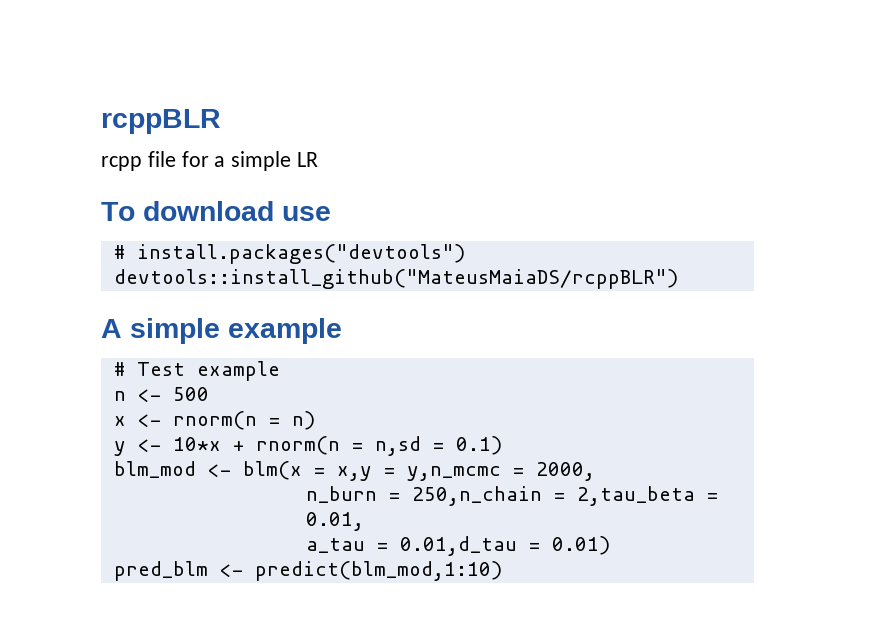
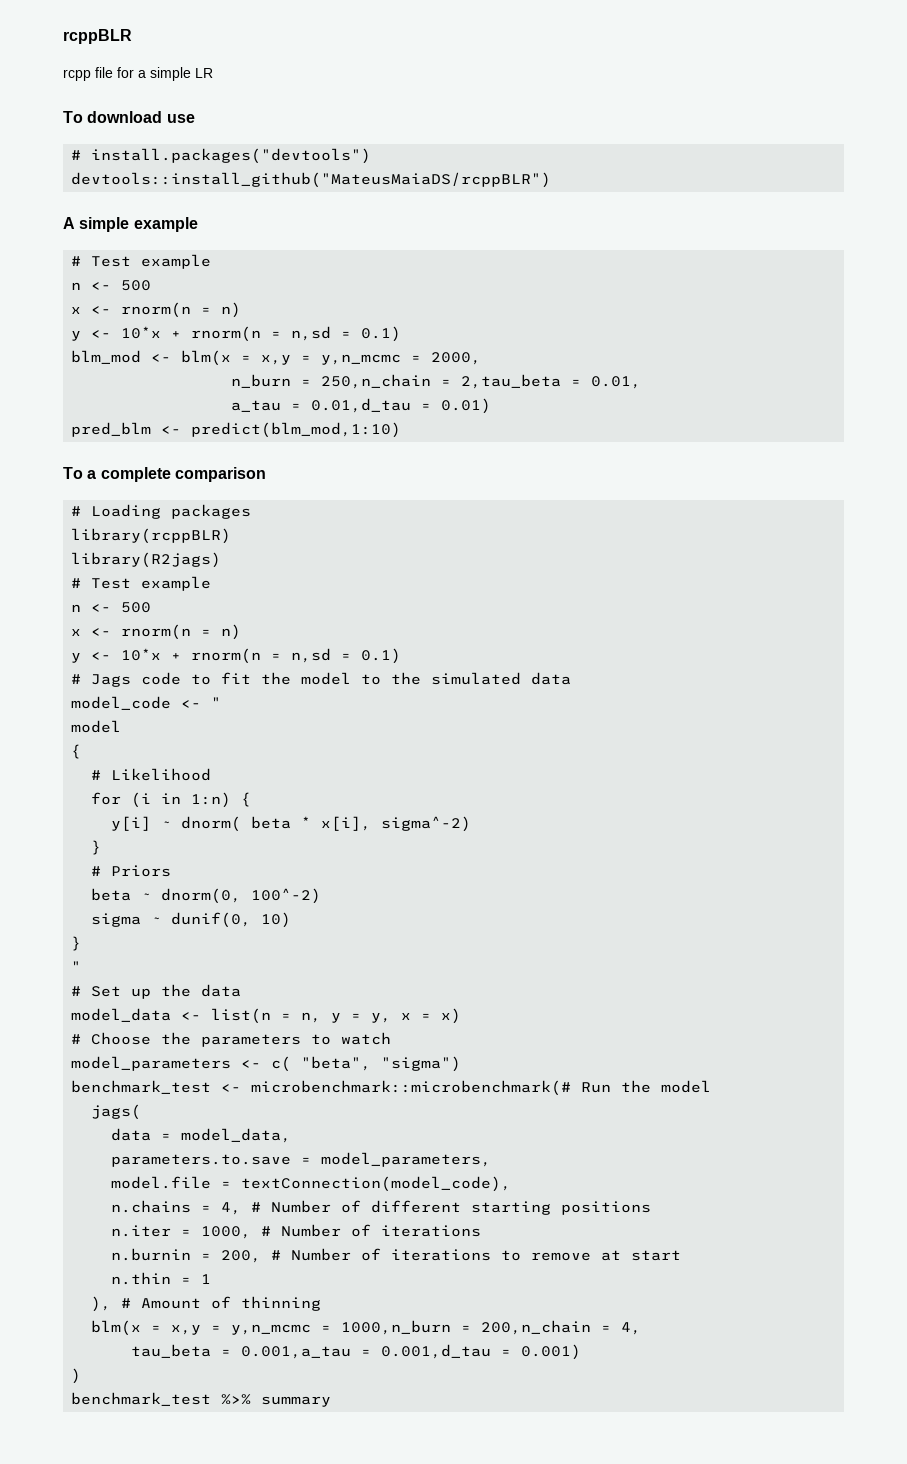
+ To a complete comparison
+ # Loading packages
+ library(rcppBLR)
+ library(R2jags)
+ # Test example
+ n <- 500
+ x <- rnorm(n = n)
+ y <- 10*x + rnorm(n = n,sd = 0.1)
+ # Jags code to fit the model to the simulated data
+ model_code <- "
+ model
+ {
+ # Likelihood
+ for (i in 1:n) {
+ y[i] ~ dnorm( beta * x[i], sigma^-2)
+ }
+ # Priors
+ beta ~ dnorm(0, 100^-2)
+ sigma ~ dunif(0, 10)
+ }
+ "
+ # Set up the data
+ model_data <- list(n = n, y = y, x = x)
+ # Choose the parameters to watch
+ model_parameters <- c( "beta", "sigma")
+ benchmark_test <- microbenchmark::microbenchmark(# Run the model
+ jags(
+ data = model_data,
+ parameters.to.save = model_parameters,
+ model.file = textConnection(model_code),
+ n.chains = 4, # Number of different starting positions
+ n.iter = 1000, # Number of iterations
+ n.burnin = 200, # Number of iterations to remove at start
+ n.thin = 1
+ ), # Amount of thinning
+ blm(x = x,y = y,n_mcmc = 1000,n_burn = 200,n_chain = 4,
+ tau_beta = 0.001,a_tau = 0.001,d_tau = 0.001)
+ )
+ benchmark_test %>% summary

